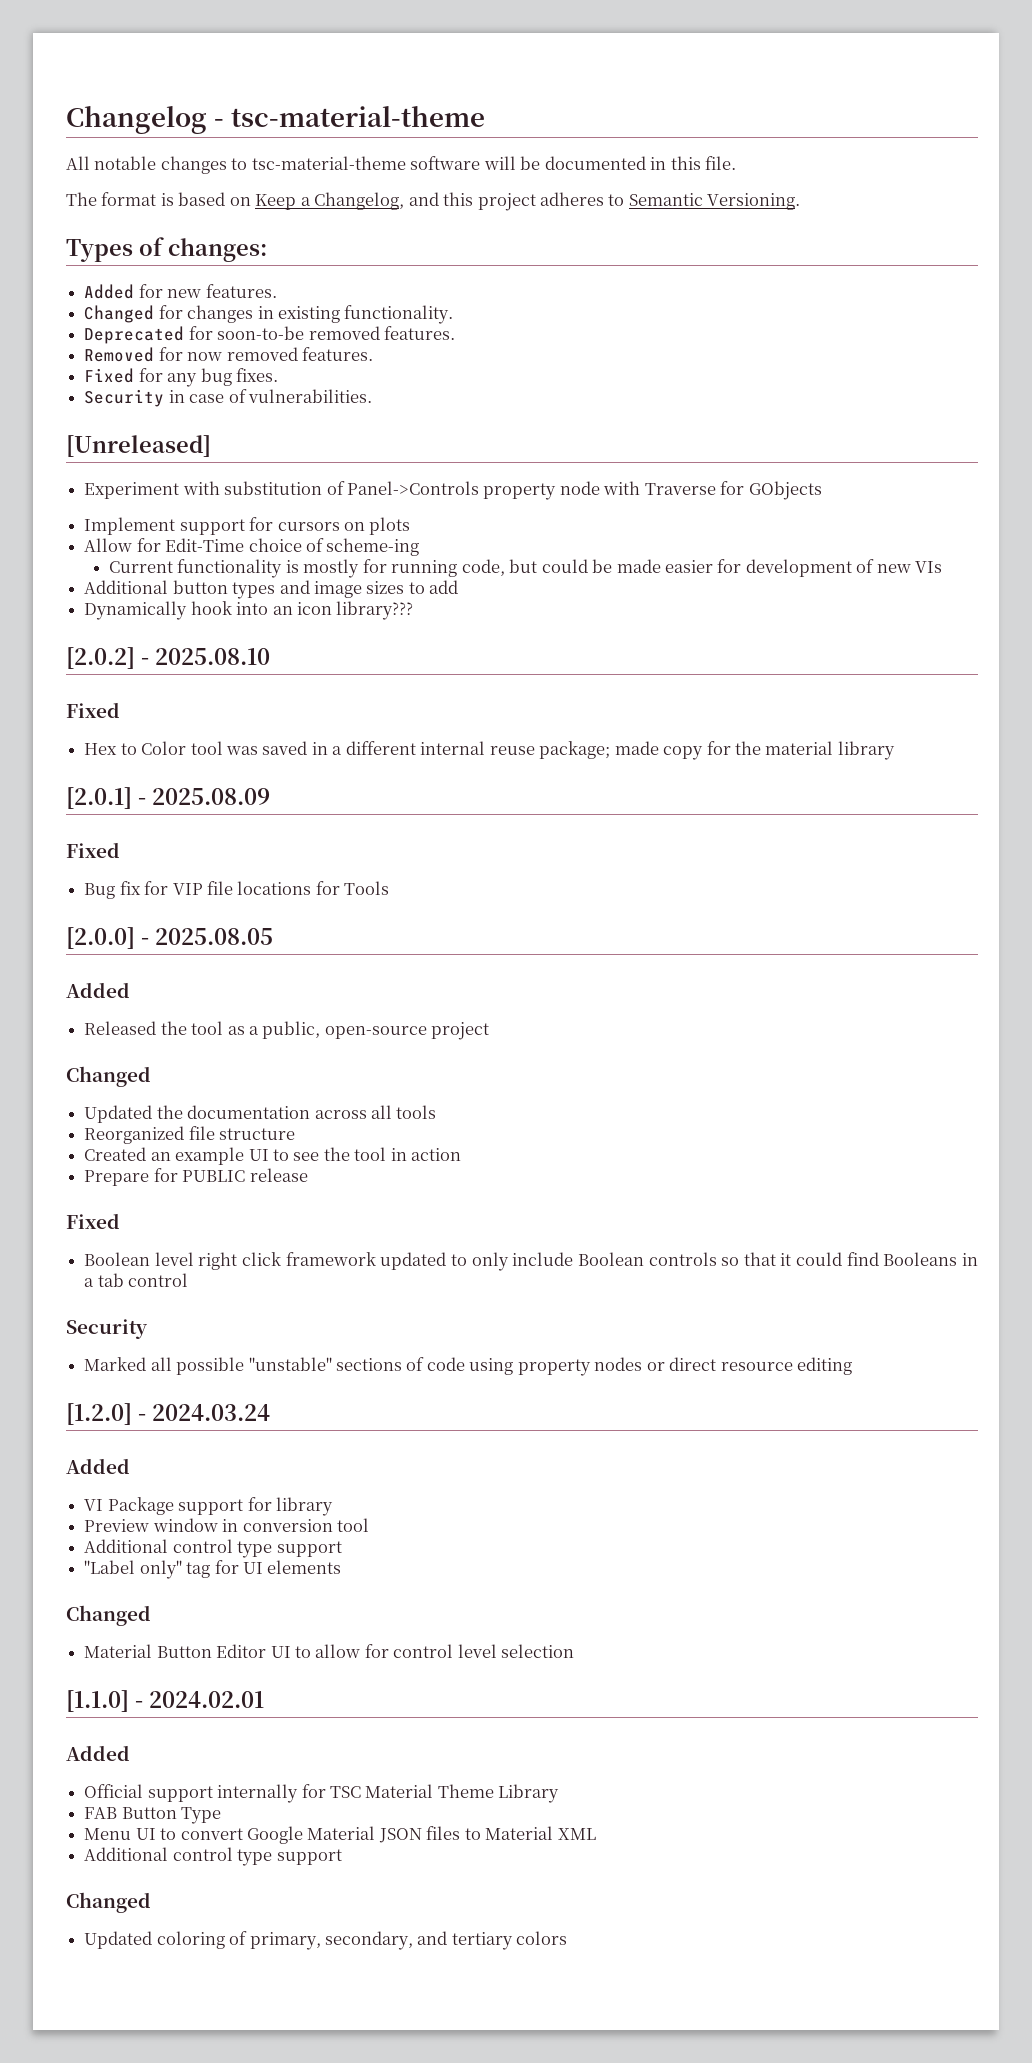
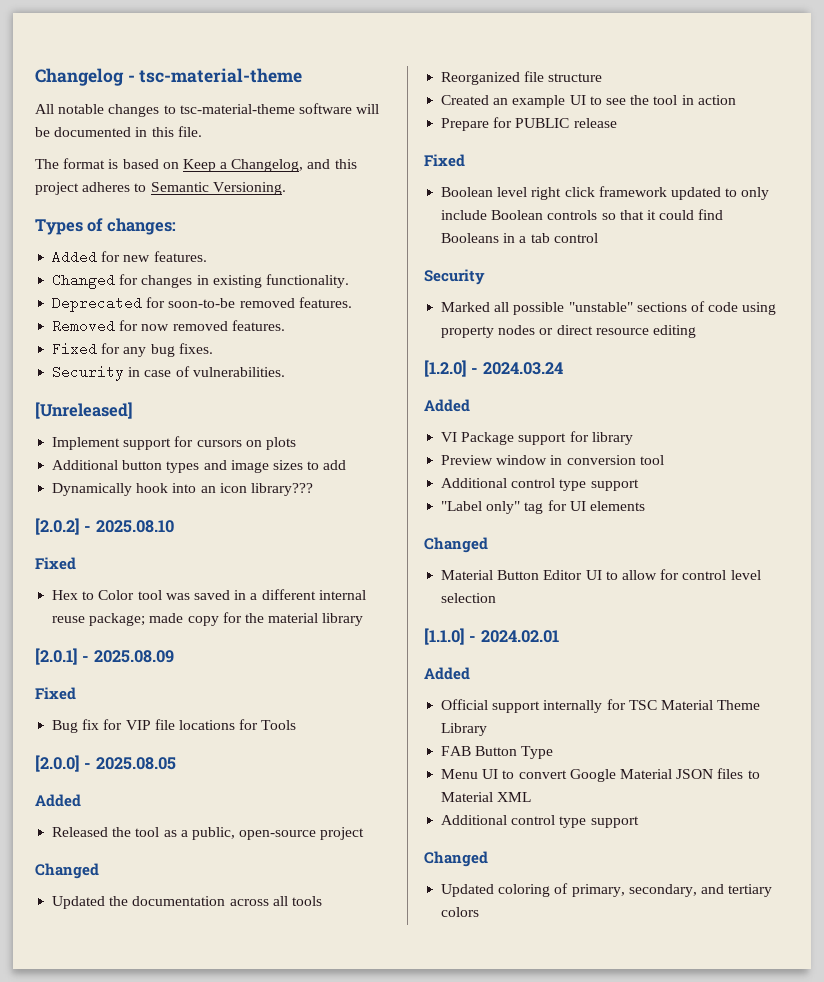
- Experiment with substitution of Panel->Controls property node with Traverse for GObjects
- Allow for Edit-Time choice of scheme-ing
- Current functionality is mostly for running code, but could be made easier for development of new VIs

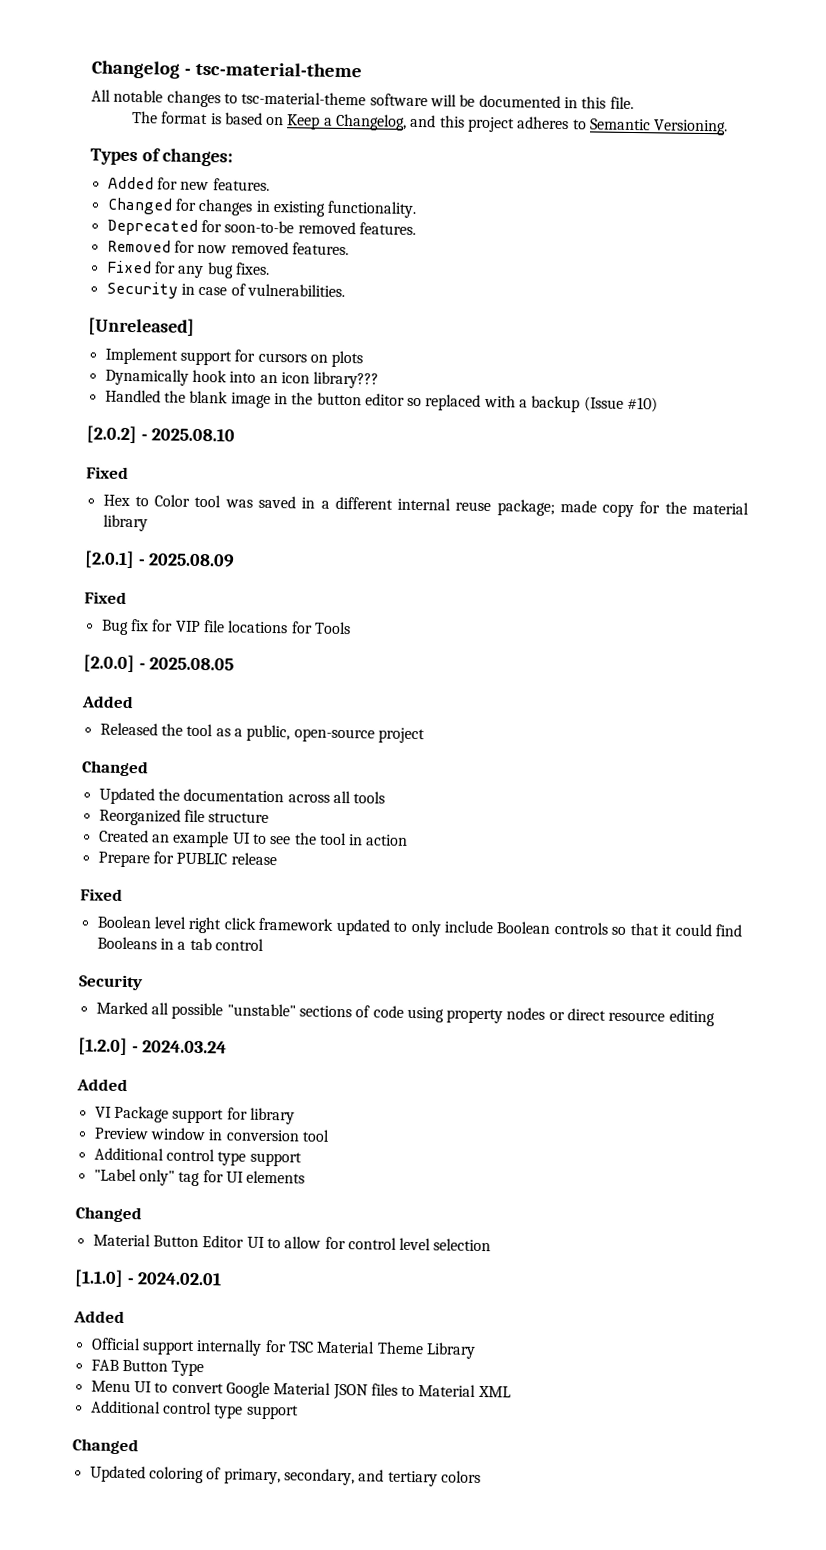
- Additional button types and image sizes to add
+ Handled the blank image in the button editor so replaced with a backup (Issue #10)

